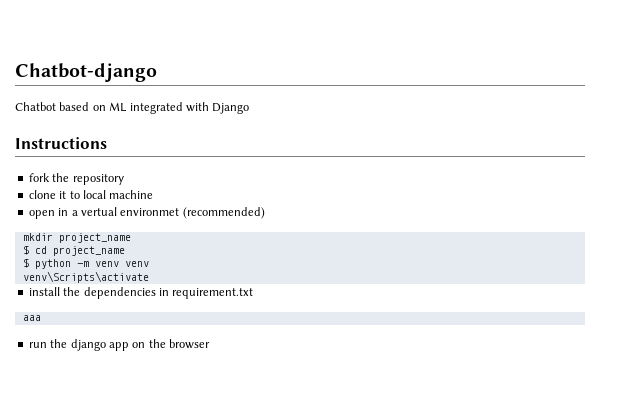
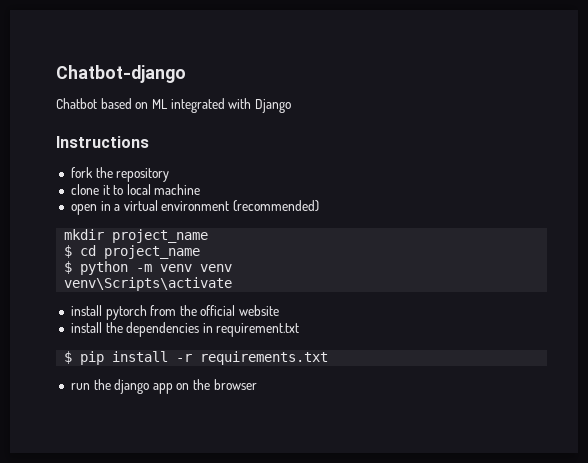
- open in a vertual environmet (recommended)
+ open in a virtual environment (recommended)
+ install pytorch from the official website
- aaa
+ $ pip install -r requirements.txt

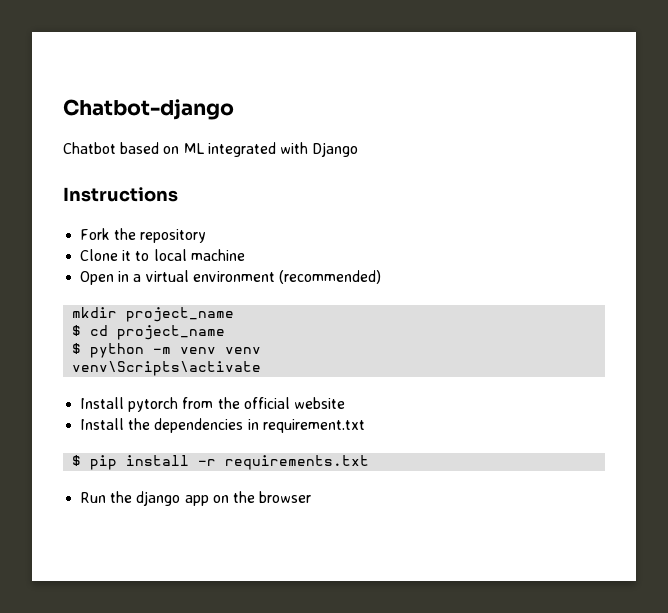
- fork the repository
+ Fork the repository
- clone it to local machine
+ Clone it to local machine
- open in a virtual environment (recommended)
+ Open in a virtual environment (recommended)
- install pytorch from the official website
+ Install pytorch from the official website
- install the dependencies in requirement.txt
+ Install the dependencies in requirement.txt
- run the django app on the browser
+ Run the django app on the browser

